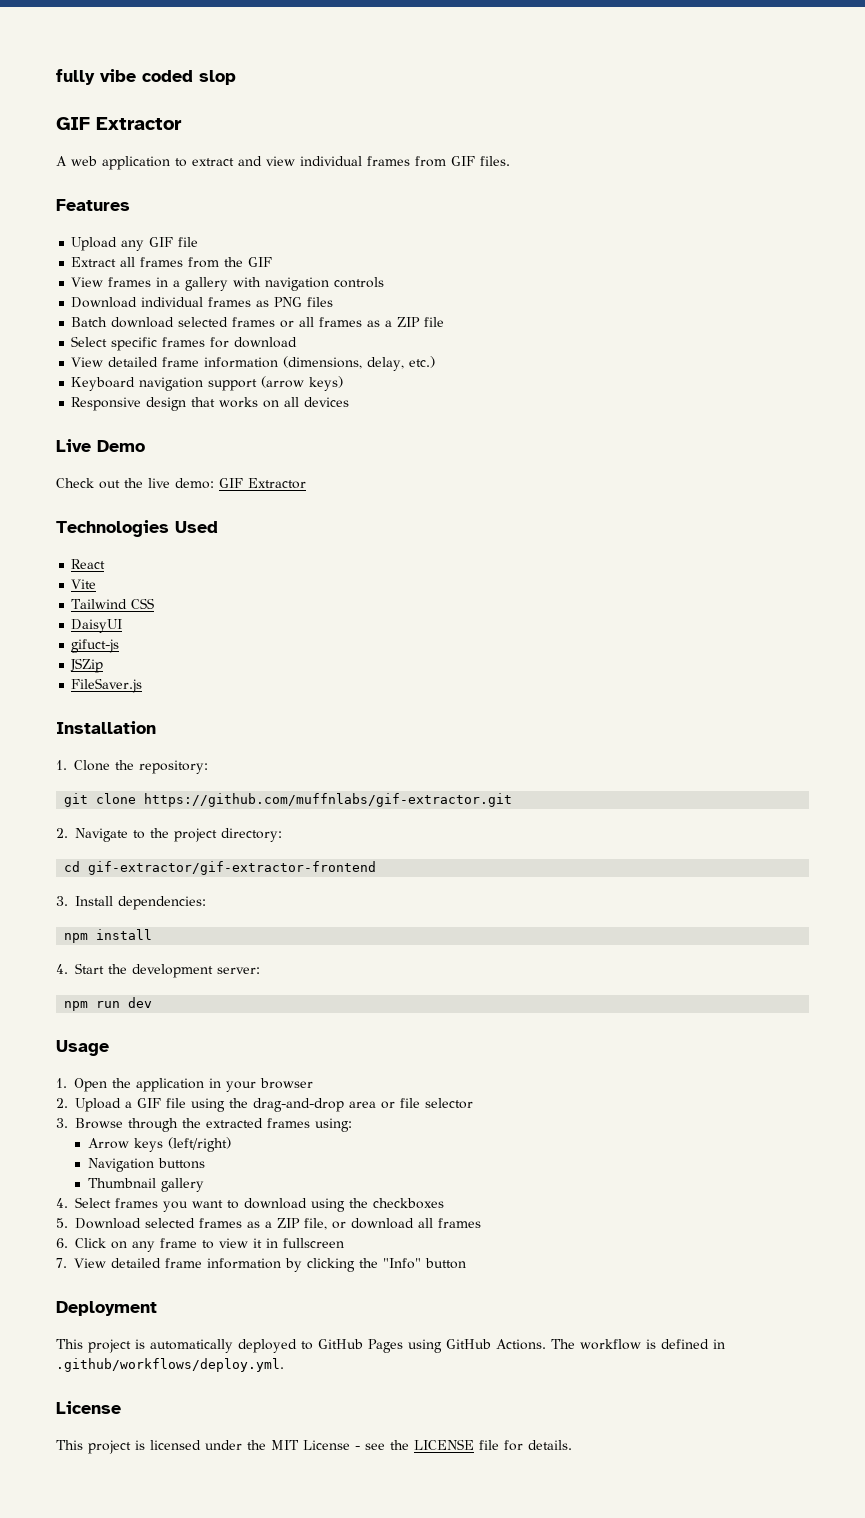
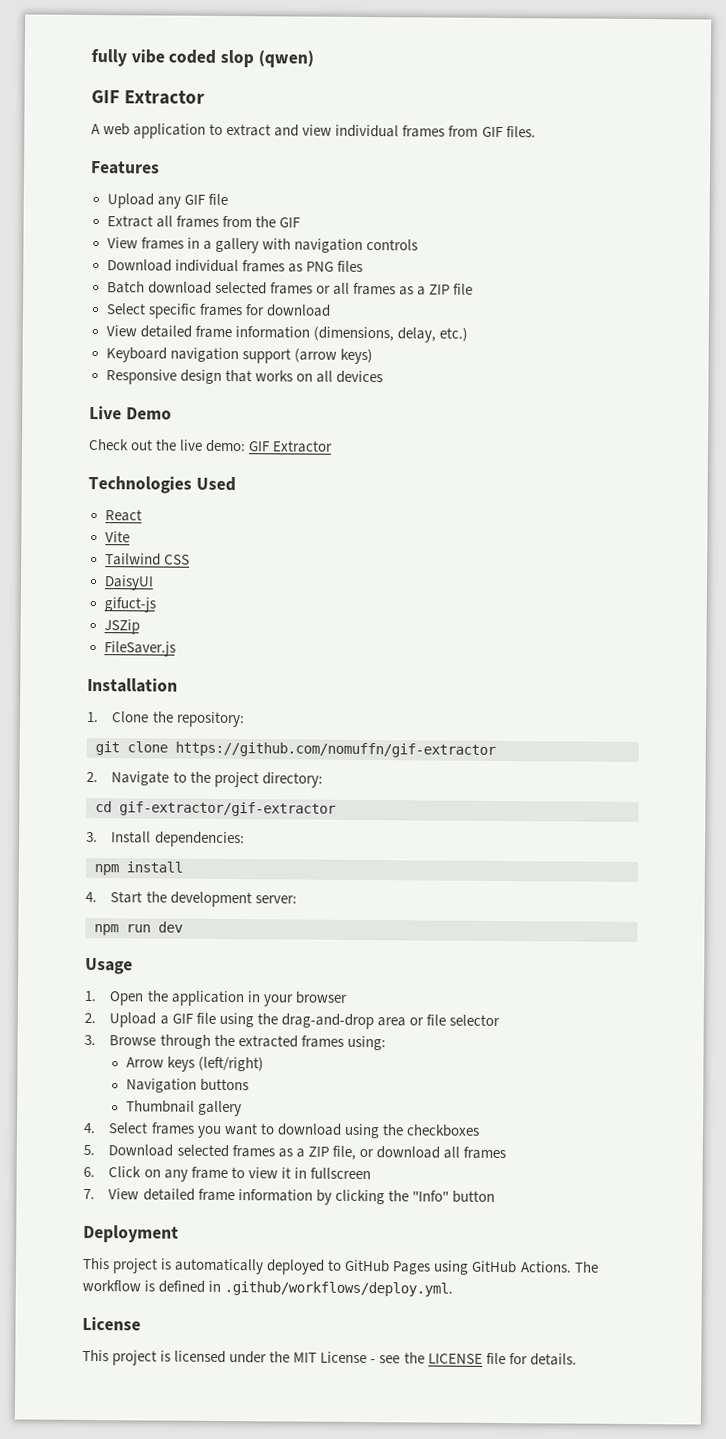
- fully vibe coded slop
+ fully vibe coded slop (qwen)
- git clone https://github.com/muffnlabs/gif-extractor.git
+ git clone https://github.com/nomuffn/gif-extractor
- cd gif-extractor/gif-extractor-frontend
+ cd gif-extractor/gif-extractor

